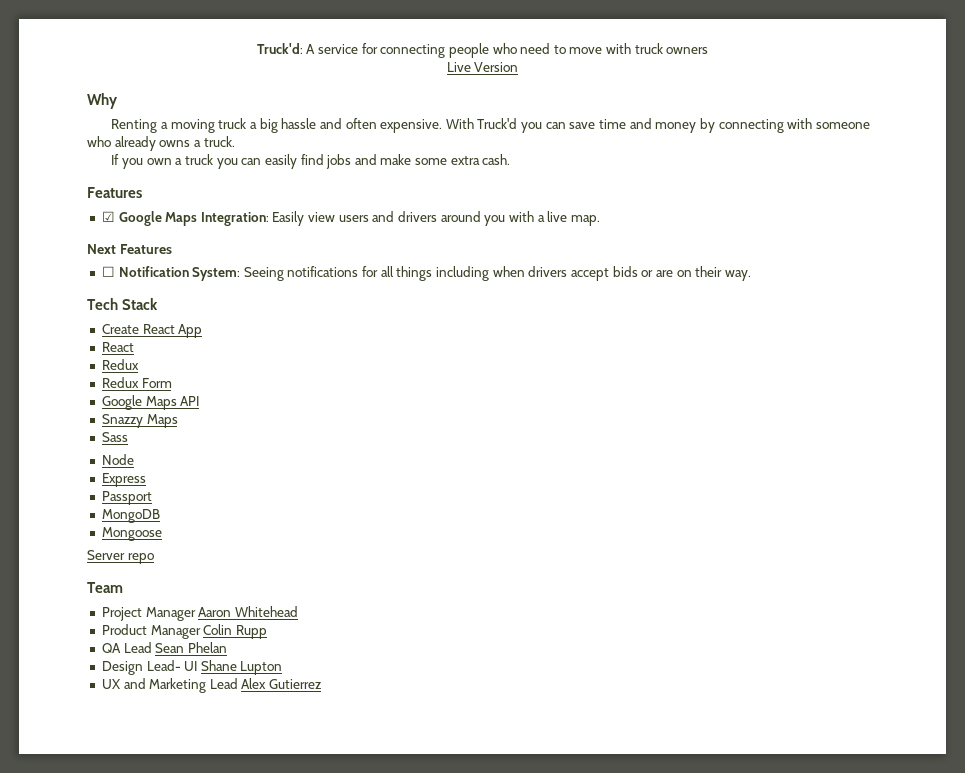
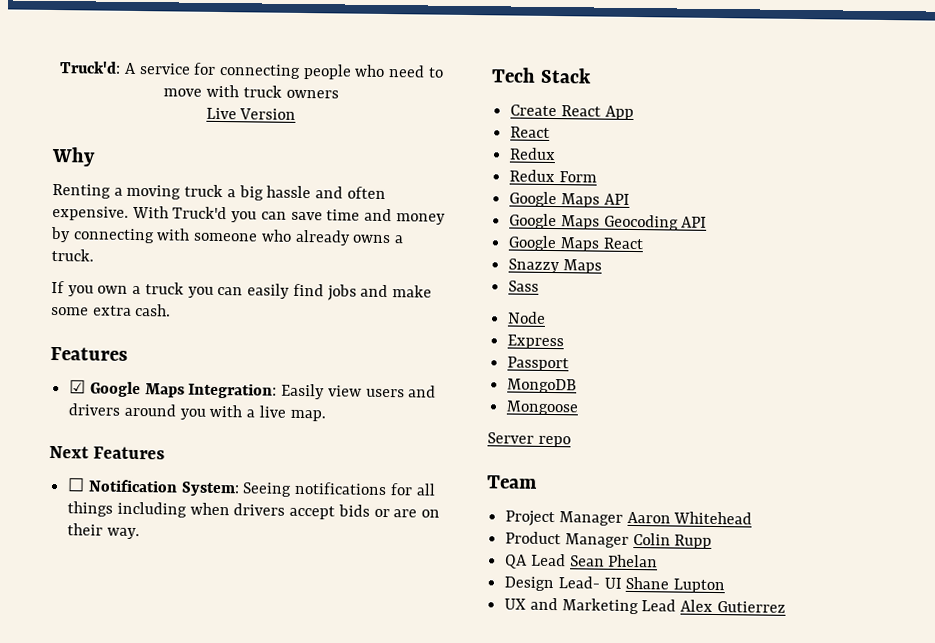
+ Google Maps Geocoding API
+ Google Maps React

